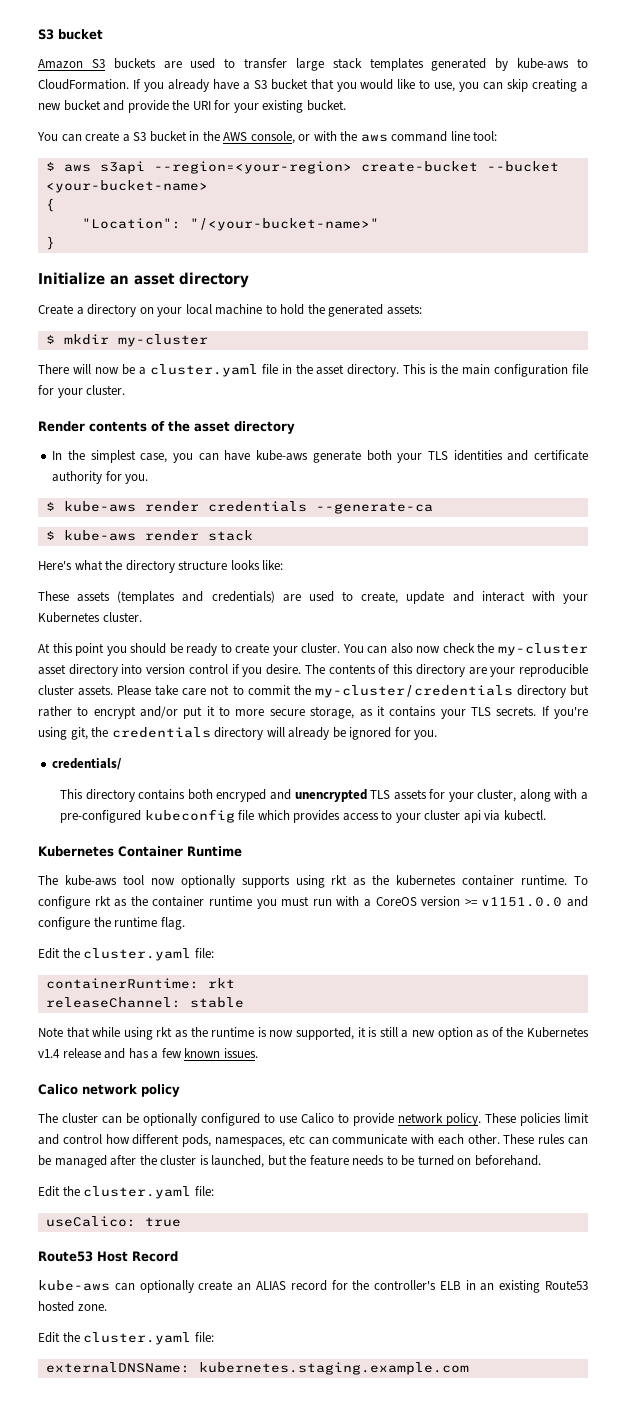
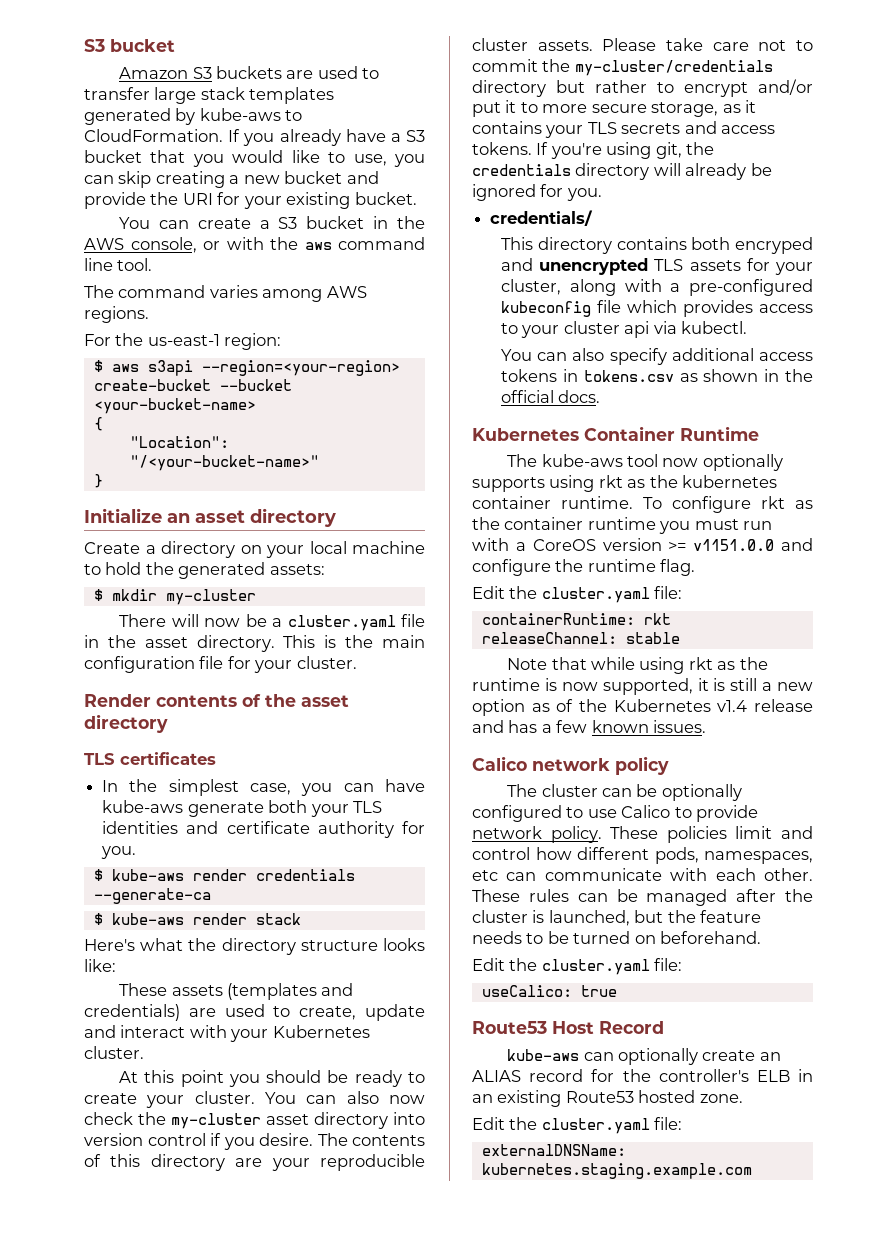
- You can create a S3 bucket in the AWS console, or with the aws command line tool:
+ You can create a S3 bucket in the AWS console, or with the aws command line tool.
+ The command varies among AWS regions.
+ For the us-east-1 region:
+ TLS certificates
- Please take care not to commit the my-cluster/credentials directory but rather to encrypt and/or put it to more secure storage, as it contains your TLS secrets.
+ Please take care not to commit the my-cluster/credentials directory but rather to encrypt and/or put it to more secure storage, as it contains your TLS secrets and access tokens.
+ You can also specify additional access tokens in tokens.csv as shown in the official docs.

